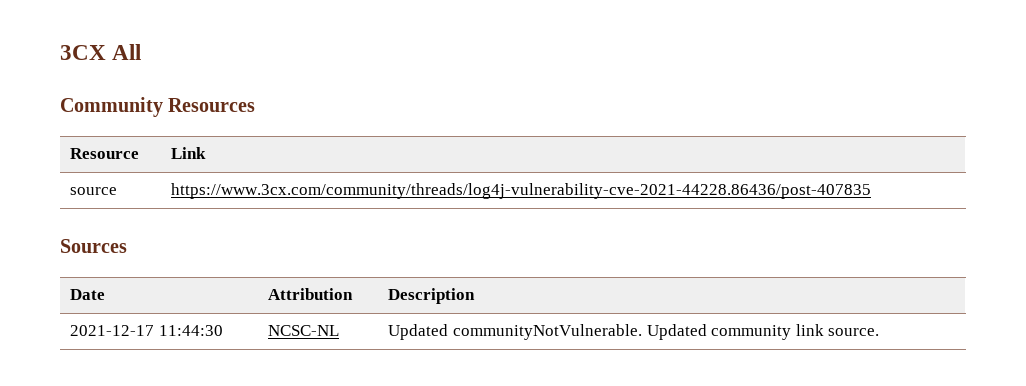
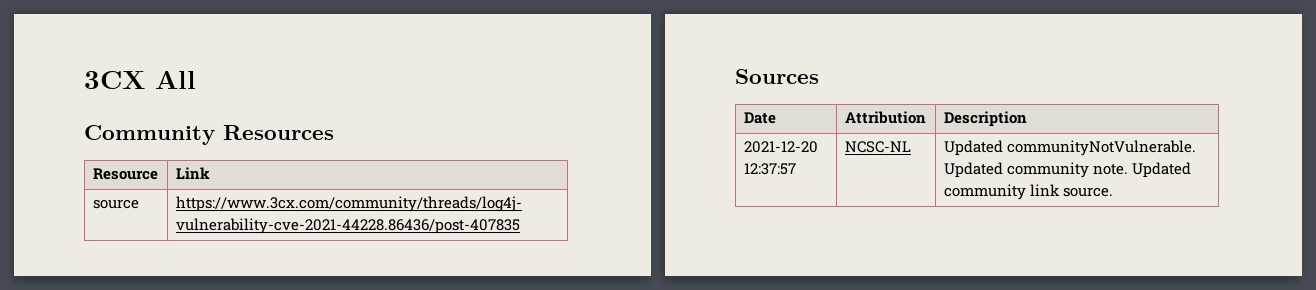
- 2021-12-17 11:44:30 | NCSC-NL | Updated communityNotVulnerable. Updated community link source.
+ 2021-12-20 12:37:57 | NCSC-NL | Updated communityNotVulnerable. Updated community note. Updated community link source.

